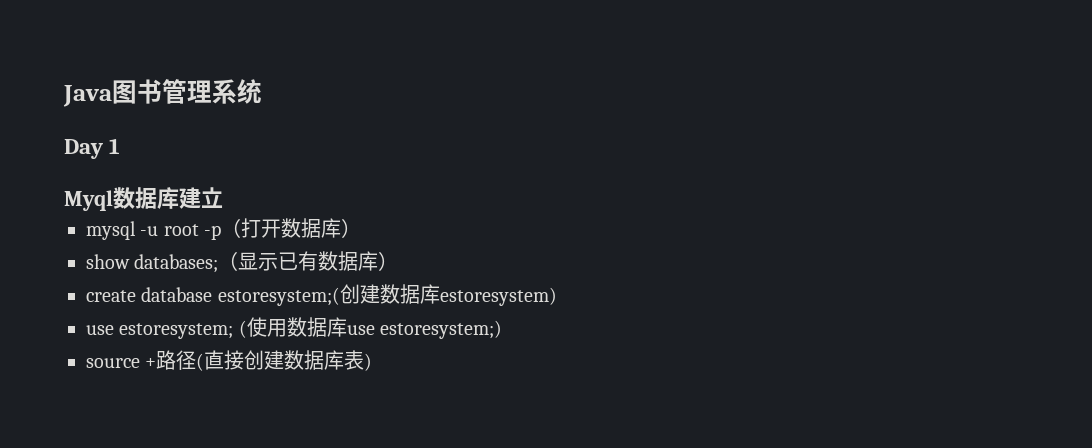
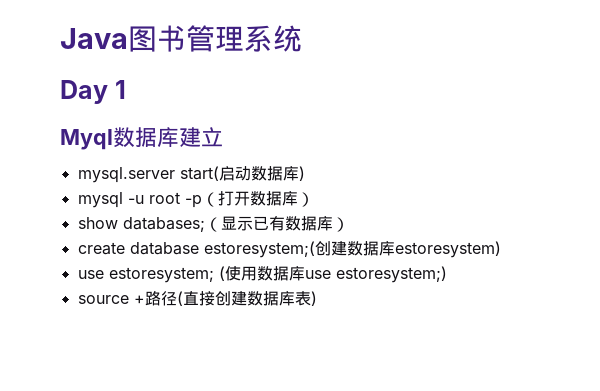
+ mysql.server start(启动数据库)

